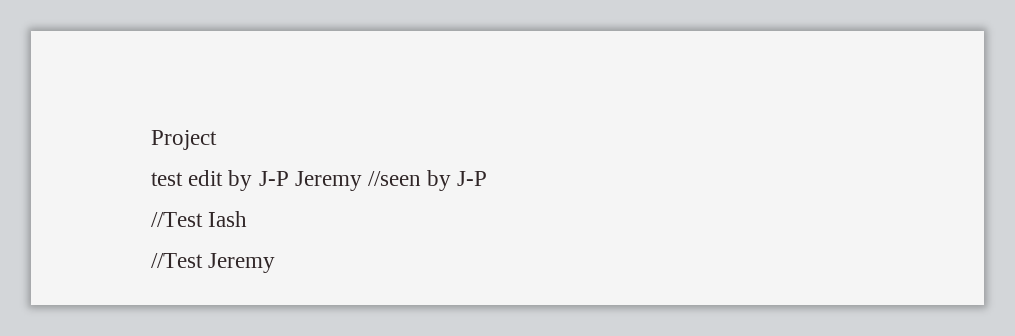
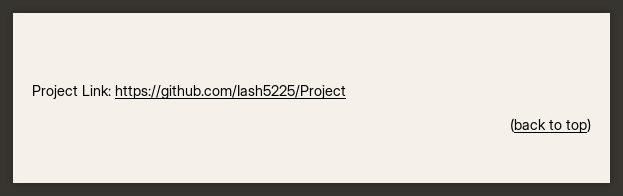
- Project
- test edit by J-P Jeremy //seen by J-P
- //Test Iash
- //Test Jeremy
+ Project Link: https://github.com/Iash5225/Project
+ (back to top)

